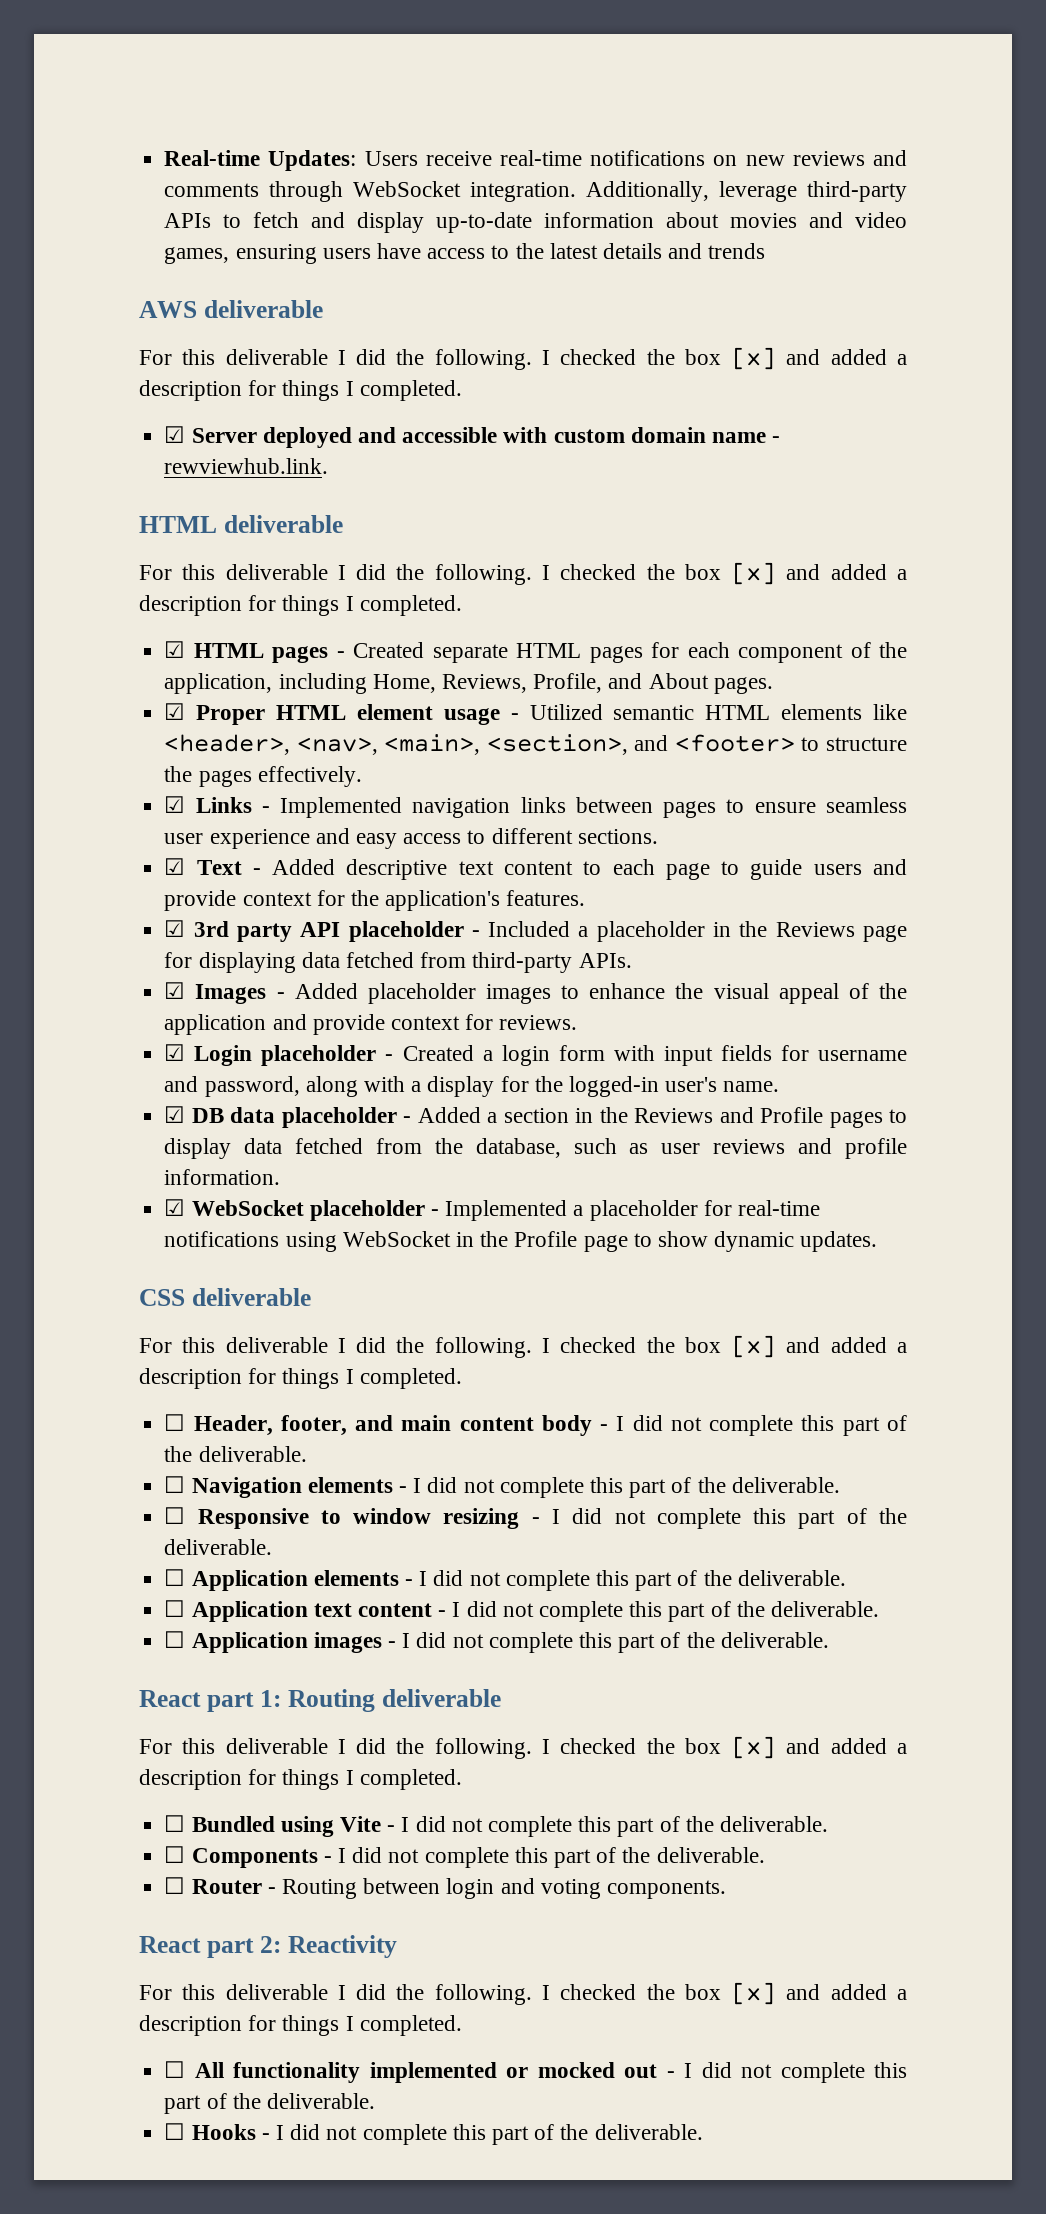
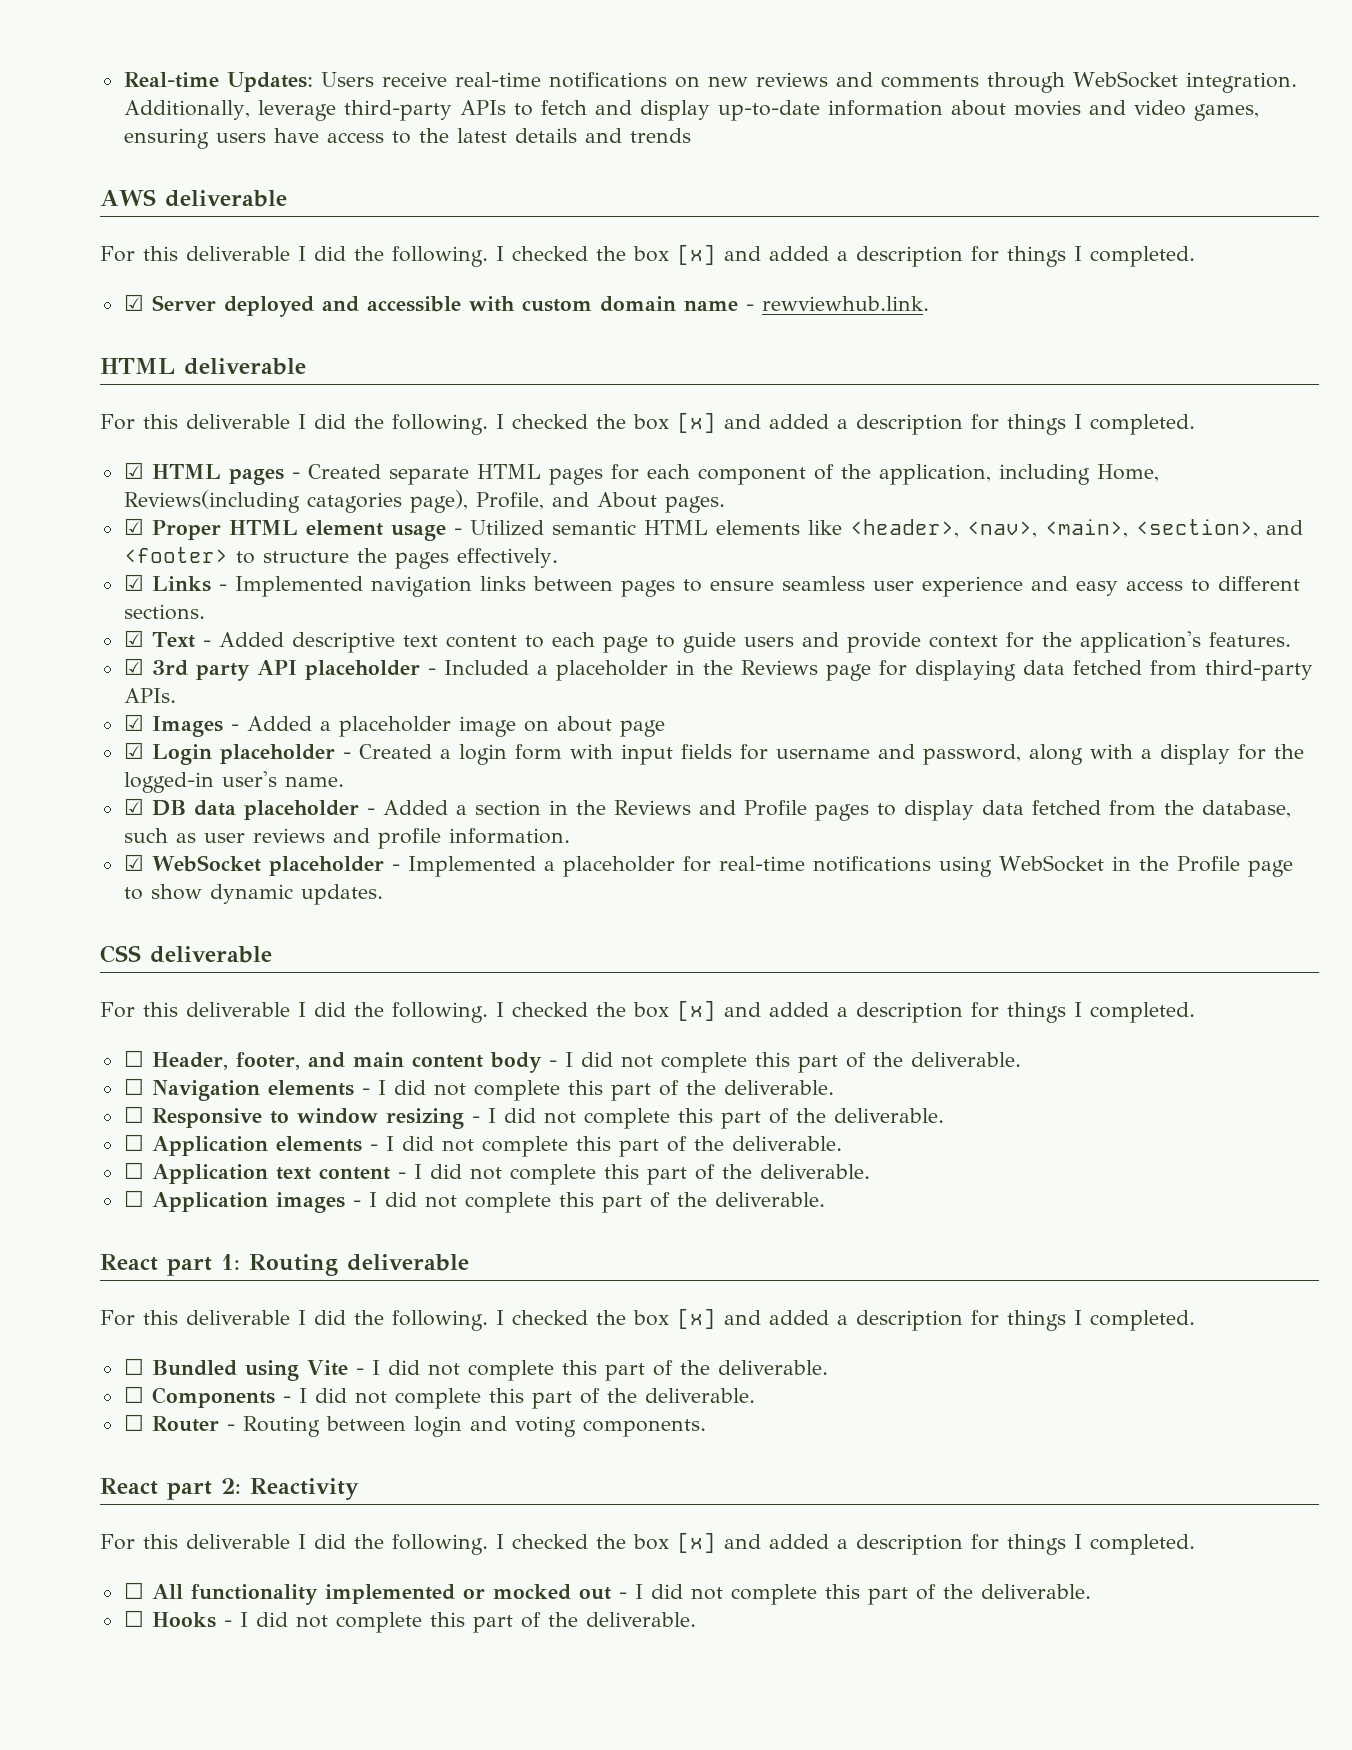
- ☑ HTML pages - Created separate HTML pages for each component of the application, including Home, Reviews, Profile, and About pages.
+ ☑ HTML pages - Created separate HTML pages for each component of the application, including Home, Reviews(including catagories page), Profile, and About pages.
- ☑ Images - Added placeholder images to enhance the visual appeal of the application and provide context for reviews.
+ ☑ Images - Added a placeholder image on about page

